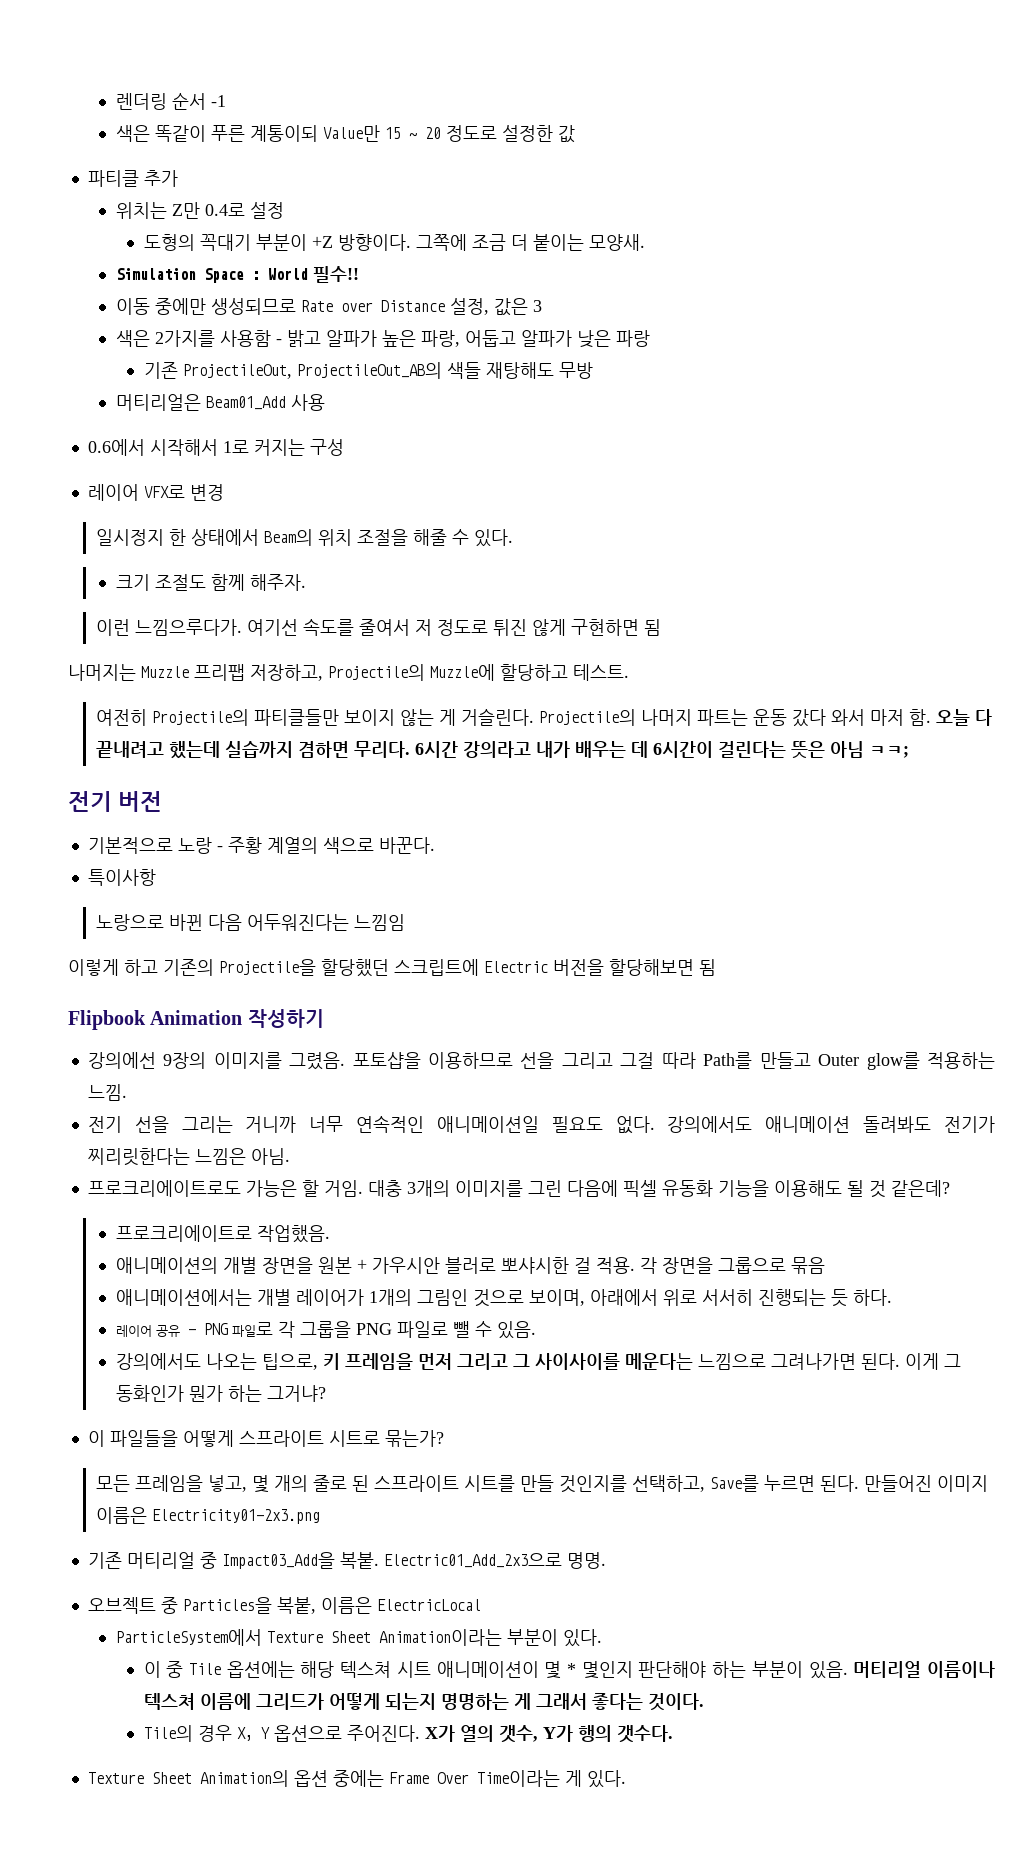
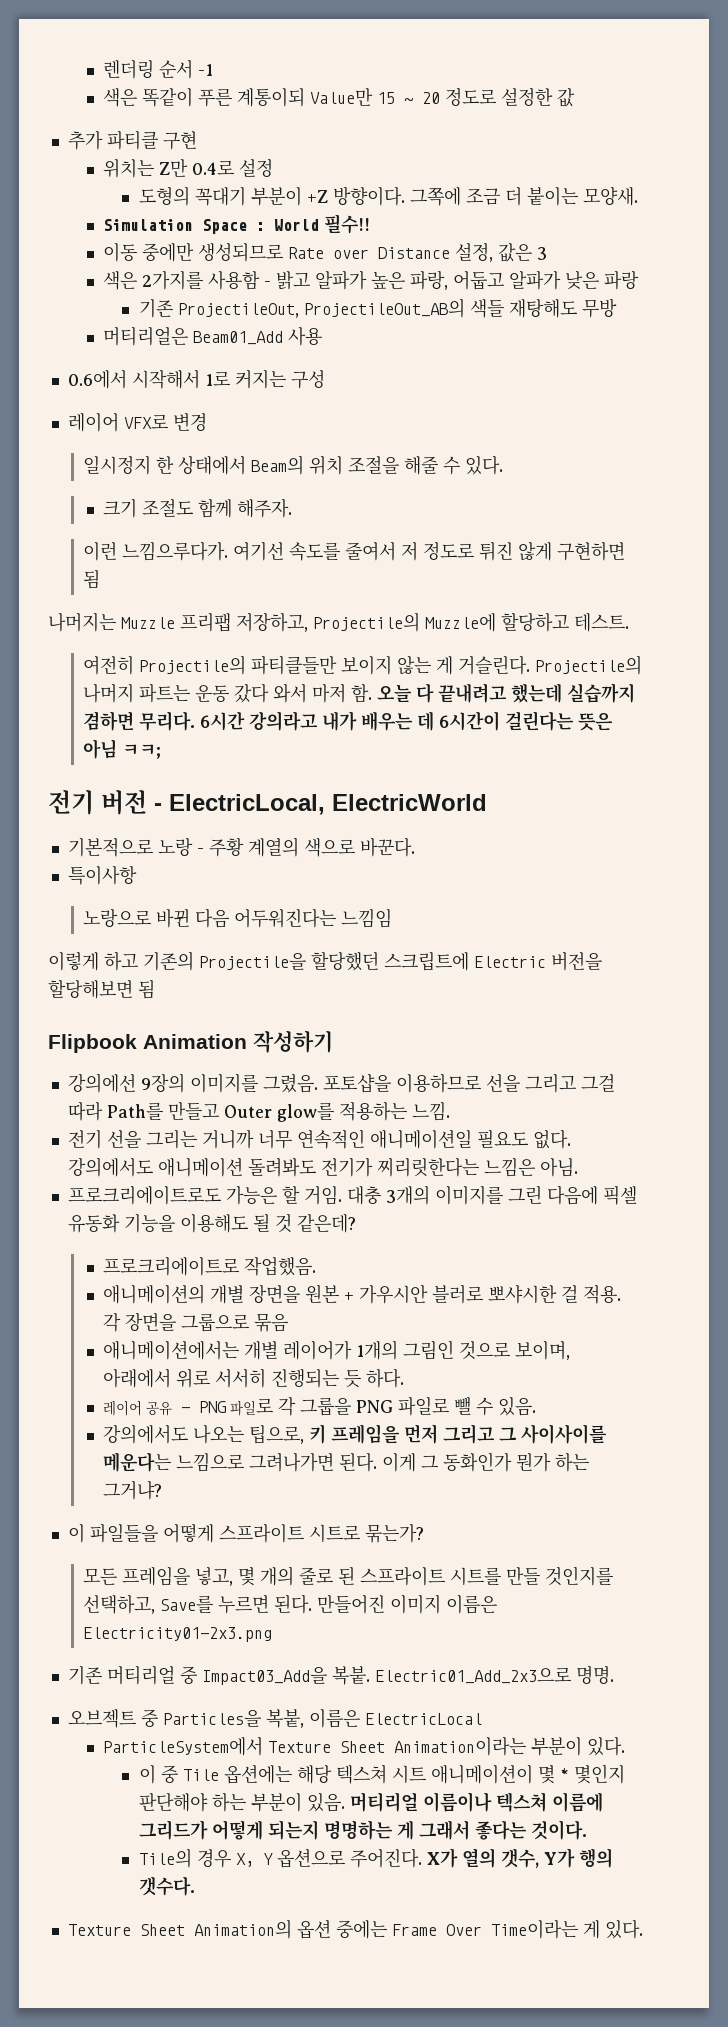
- 파티클 추가
+ 추가 파티클 구현
- 전기 버전
+ 전기 버전 - ElectricLocal, ElectricWorld

